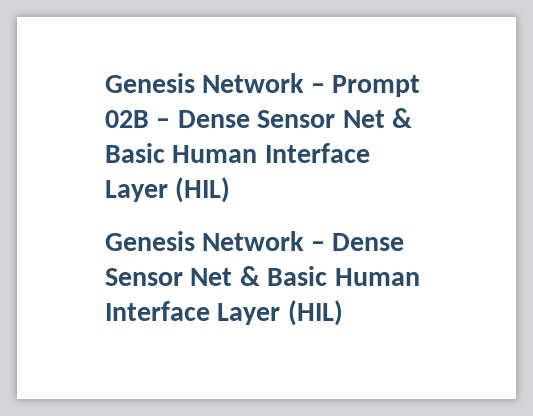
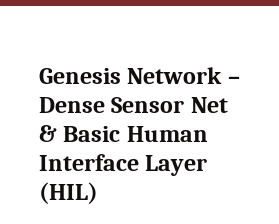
- Genesis Network – Prompt 02B – Dense Sensor Net & Basic Human Interface Layer (HIL)

